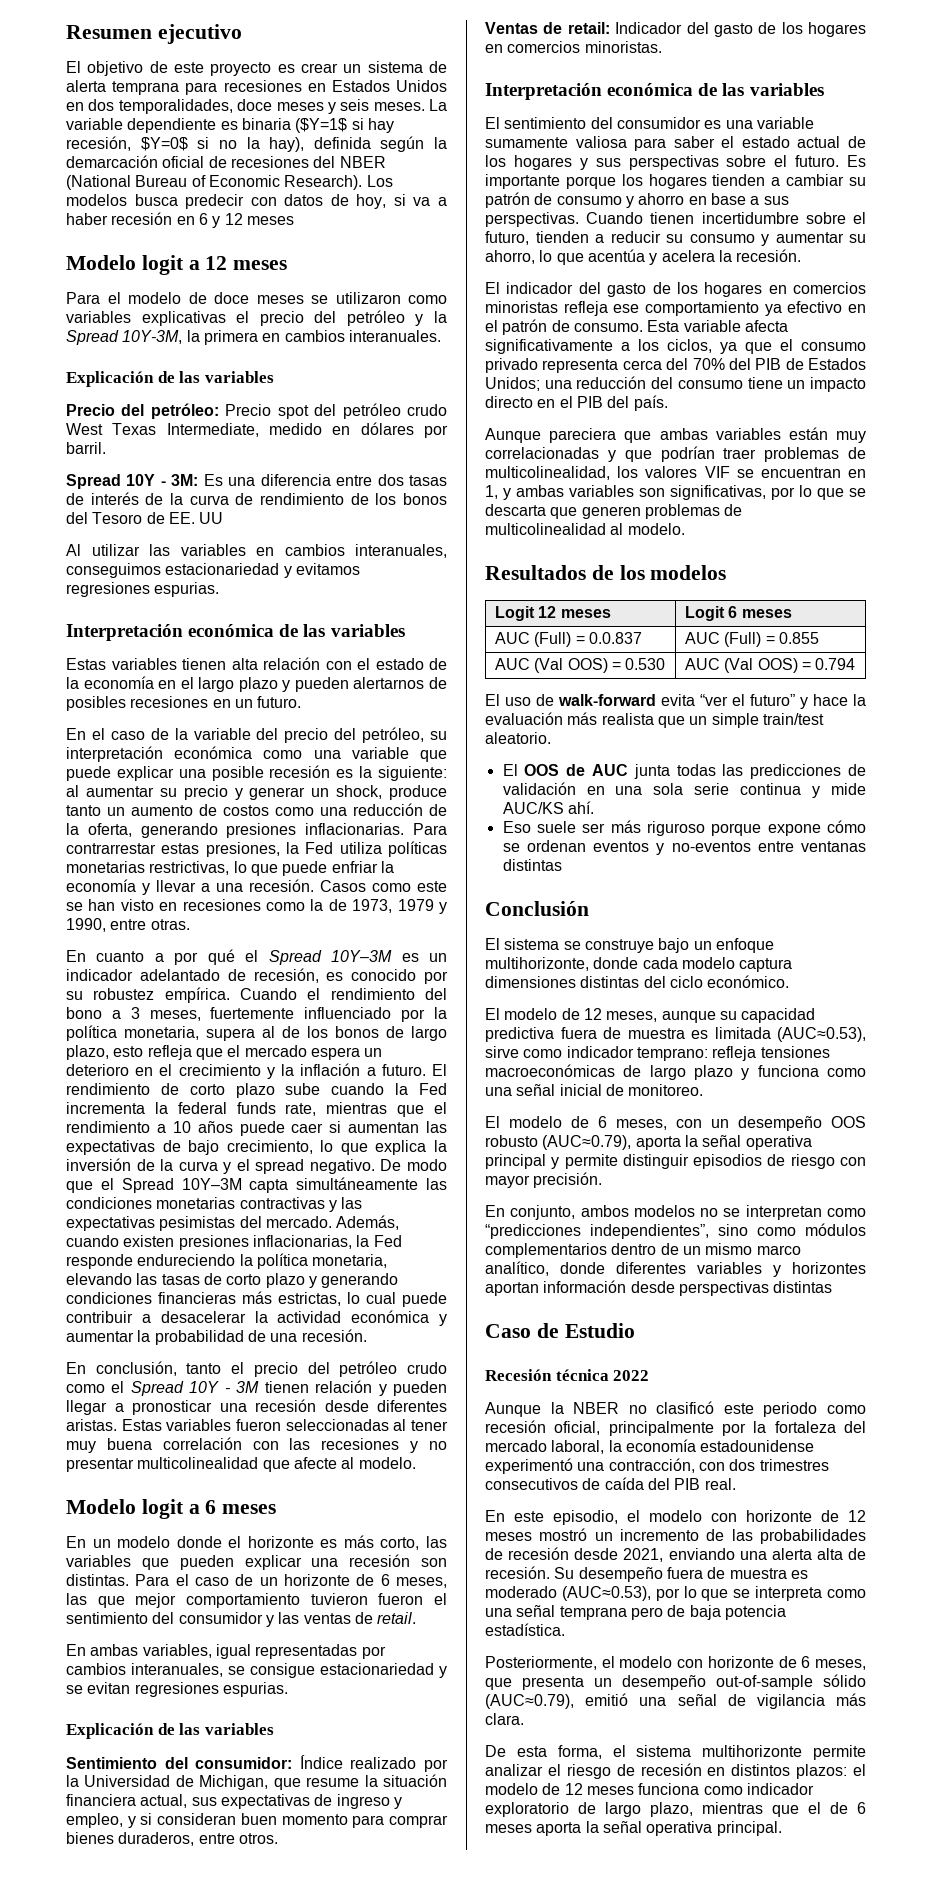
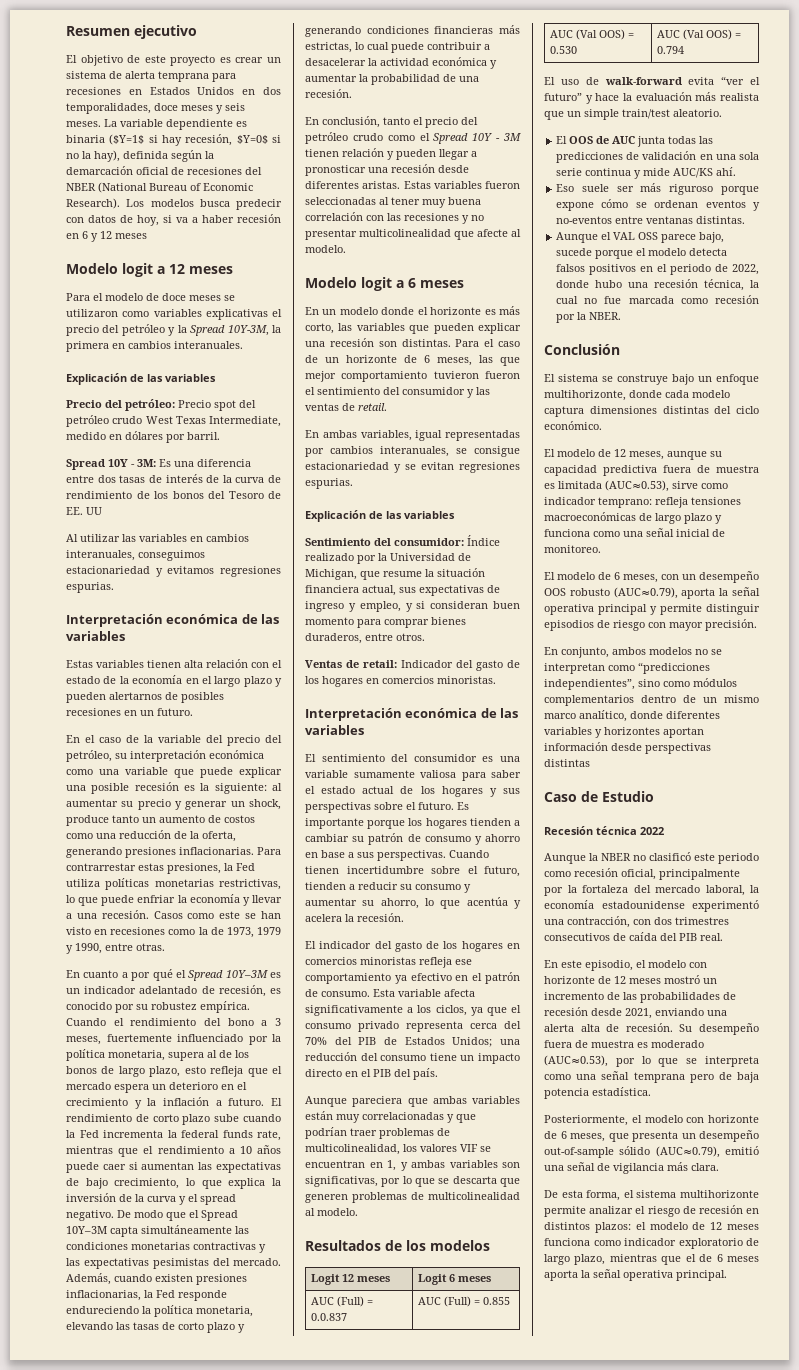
- Eso suele ser más riguroso porque expone cómo se ordenan eventos y no‑eventos entre ventanas distintas
+ Eso suele ser más riguroso porque expone cómo se ordenan eventos y no‑eventos entre ventanas distintas.
+ Aunque el VAL OSS parece bajo, sucede porque el modelo detecta falsos positivos en el periodo de 2022, donde hubo una recesión técnica, la cual no fue marcada como recesión por la NBER.

